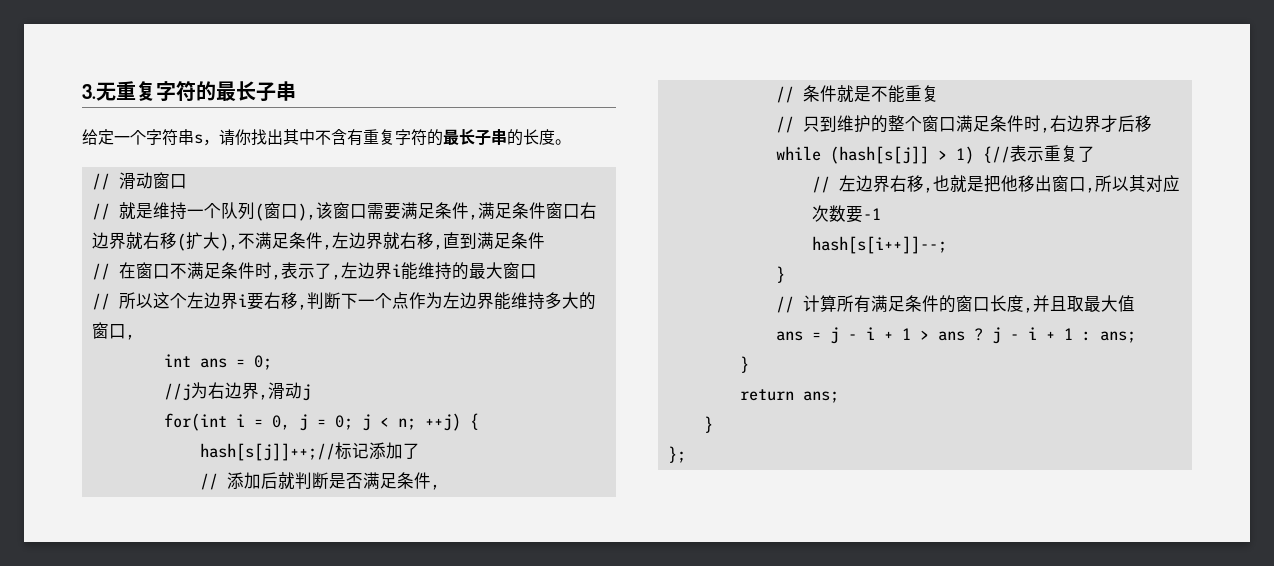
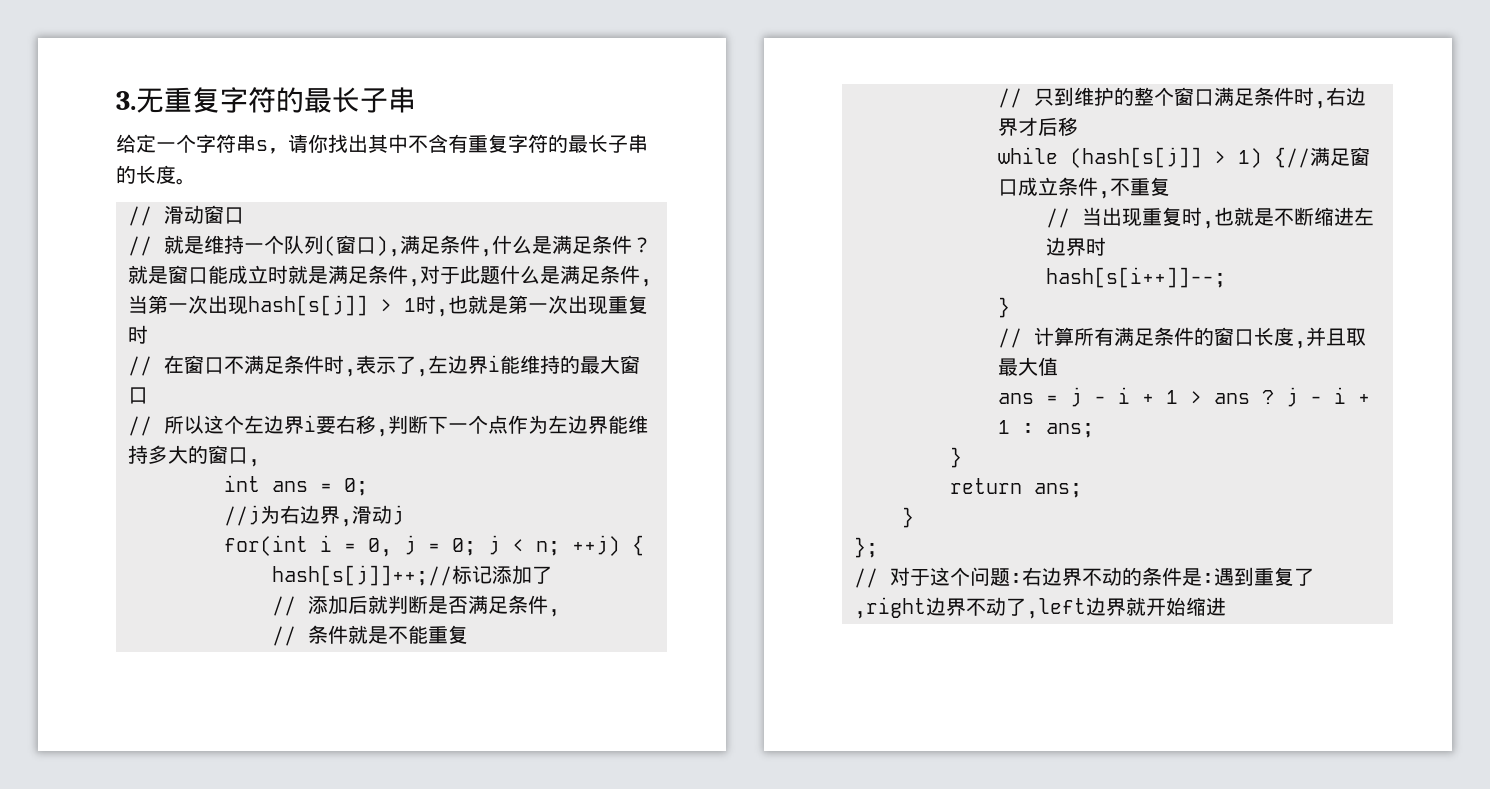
- // 就是维持一个队列(窗口),该窗口需要满足条件,满足条件窗口右边界就右移(扩大),不满足条件,左边界就右移,直到满足条件
+ // 就是维持一个队列(窗口),满足条件,什么是满足条件？就是窗口能成立时就是满足条件,对于此题什么是满足条件,当第一次出现hash[s[j]] > 1时,也就是第一次出现重复时
- while (hash[s[j]] > 1) {//表示重复了
- // 左边界右移,也就是把他移出窗口,所以其对应次数要-1
+ while (hash[s[j]] > 1) {//满足窗口成立条件,不重复
+ // 当出现重复时,也就是不断缩进左边界时
+ // 对于这个问题:右边界不动的条件是:遇到重复了,right边界不动了,left边界就开始缩进

